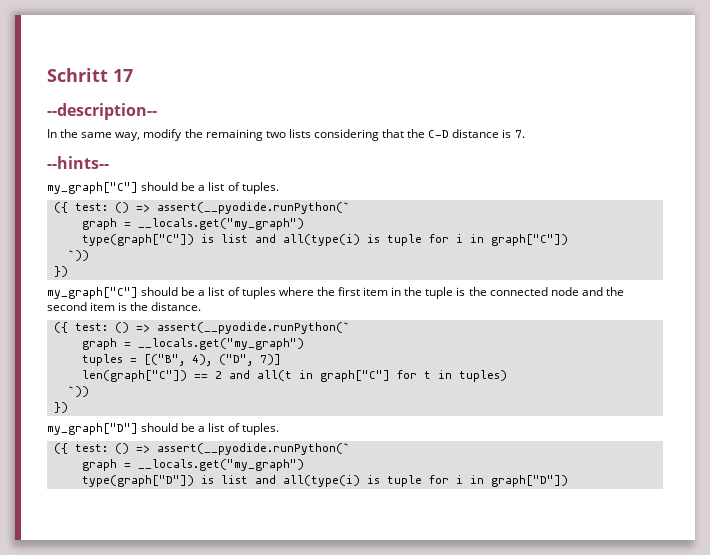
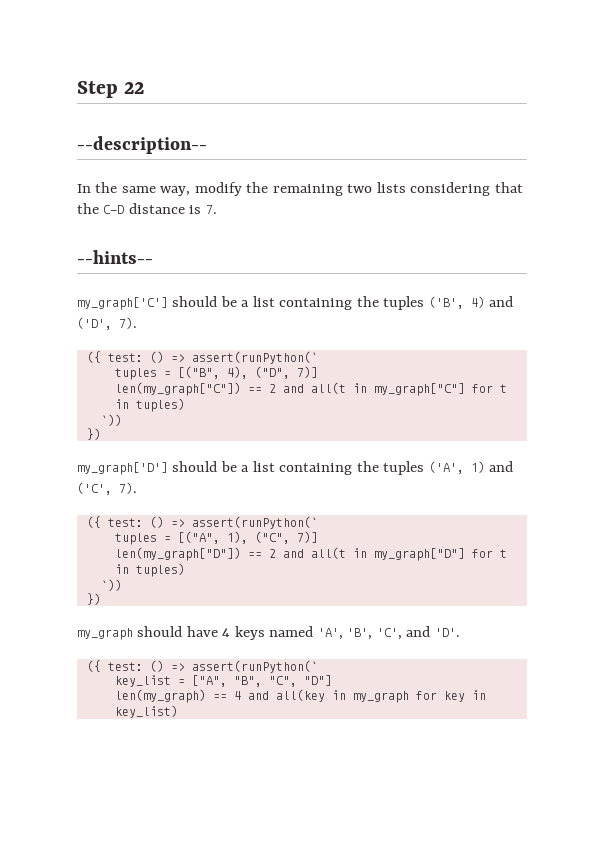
- Schritt 17
+ Step 22
- my_graph["C"] should be a list of tuples.
- ({ test: () => assert(__pyodide.runPython(`
- graph = __locals.get("my_graph")
- type(graph["C"]) is list and all(type(i) is tuple for i in graph["C"])
- `))
- })
- my_graph["C"] should be a list of tuples where the first item in the tuple is the connected node and the second item is the distance.
- ({ test: () => assert(__pyodide.runPython(`
- graph = __locals.get("my_graph")
+ my_graph['C'] should be a list containing the tuples ('B', 4) and ('D', 7).
+ ({ test: () => assert(runPython(`
- len(graph["C"]) == 2 and all(t in graph["C"] for t in tuples)
+ len(my_graph["C"]) == 2 and all(t in my_graph["C"] for t in tuples)
  `))
  })
- my_graph["D"] should be a list of tuples.
- ({ test: () => assert(__pyodide.runPython(`
- graph = __locals.get("my_graph")
- type(graph["D"]) is list and all(type(i) is tuple for i in graph["D"])
+ my_graph['D'] should be a list containing the tuples ('A', 1) and ('C', 7).
+ ({ test: () => assert(runPython(`
+ tuples = [("A", 1), ("C", 7)]
+ len(my_graph["D"]) == 2 and all(t in my_graph["D"] for t in tuples)
+ `))
+ })
+ my_graph should have 4 keys named 'A', 'B', 'C', and 'D'.
+ ({ test: () => assert(runPython(`
+ key_list = ["A", "B", "C", "D"]
+ len(my_graph) == 4 and all(key in my_graph for key in key_list)

